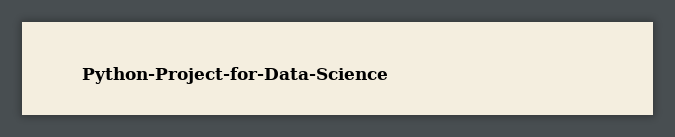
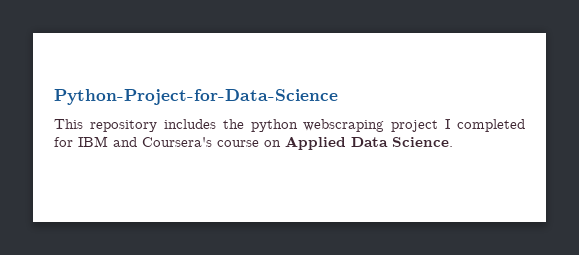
+ This repository includes the python webscraping project I completed for IBM and Coursera's course on Applied Data Science.

